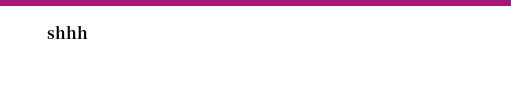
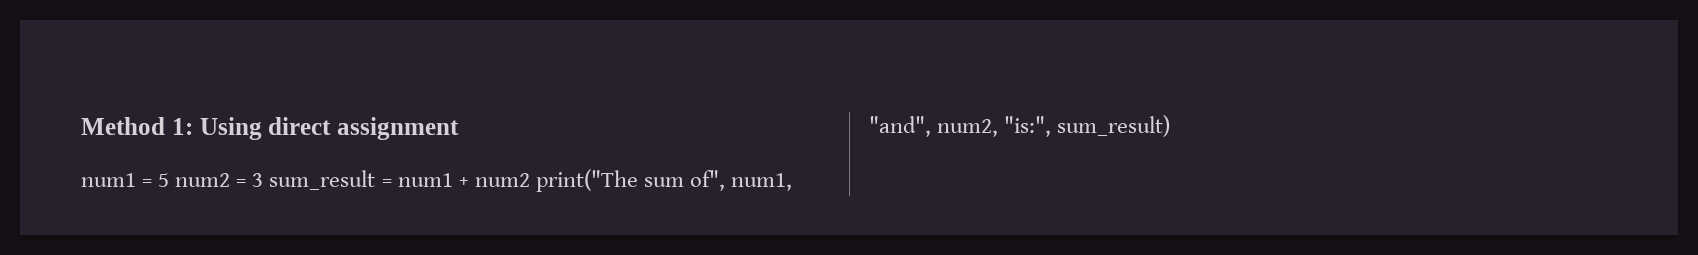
- shhh
+ Method 1: Using direct assignment
+ num1 = 5 num2 = 3 sum_result = num1 + num2 print("The sum of", num1, "and", num2, "is:", sum_result)

